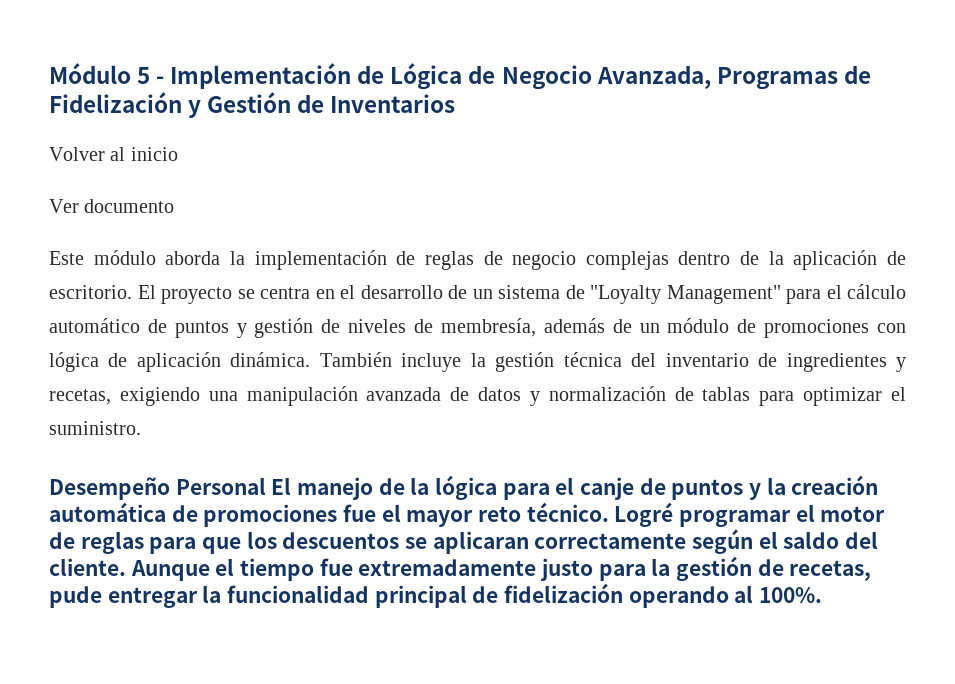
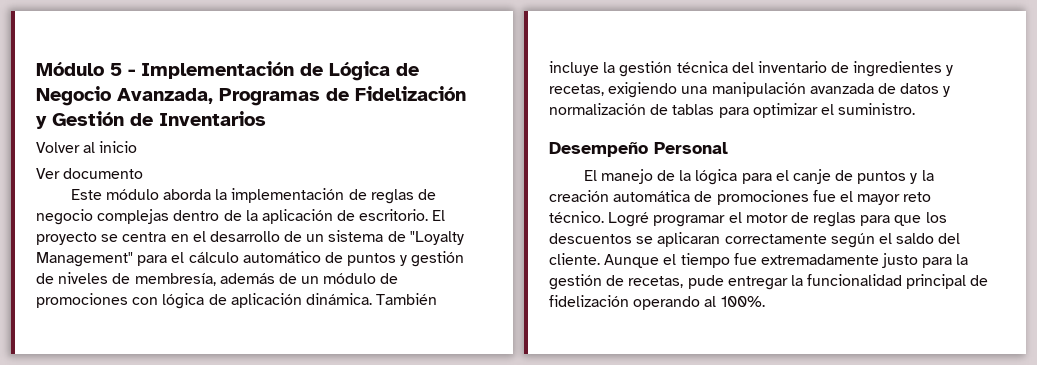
- Desempeño Personal El manejo de la lógica para el canje de puntos y la creación automática de promociones fue el mayor reto técnico.
+ Desempeño Personal
+ El manejo de la lógica para el canje de puntos y la creación automática de promociones fue el mayor reto técnico.

